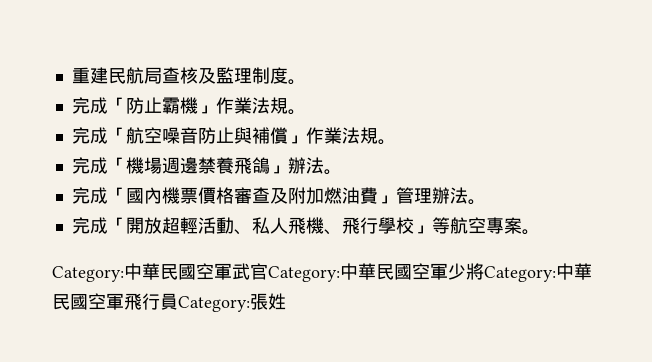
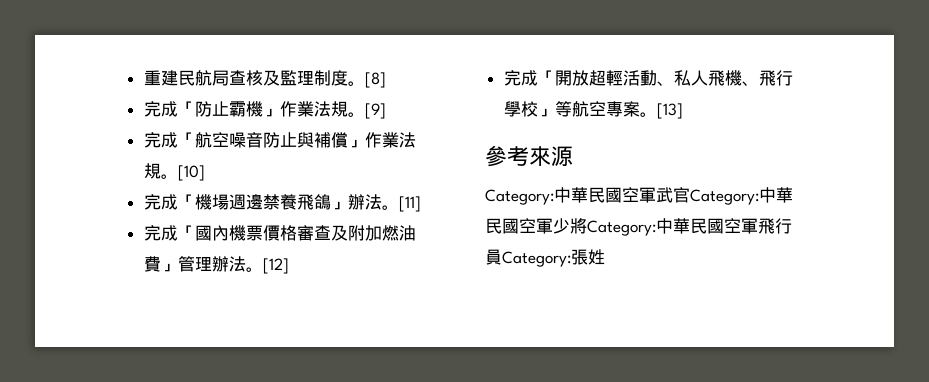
+ [8]
+ [9]
+ [10]
+ [11]
+ [12]
+ [13]
+ 參考來源

